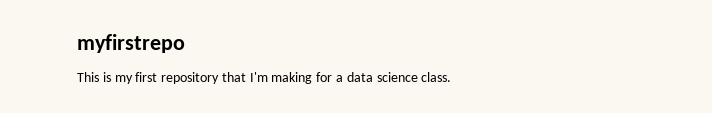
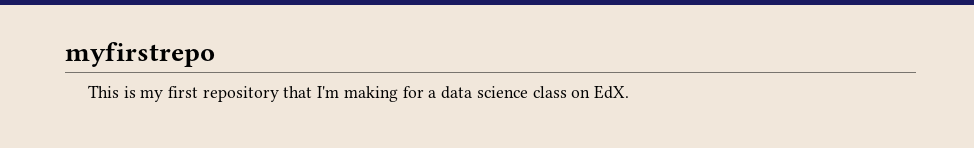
- This is my first repository that I'm making for a data science class.
+ This is my first repository that I'm making for a data science class on EdX.

